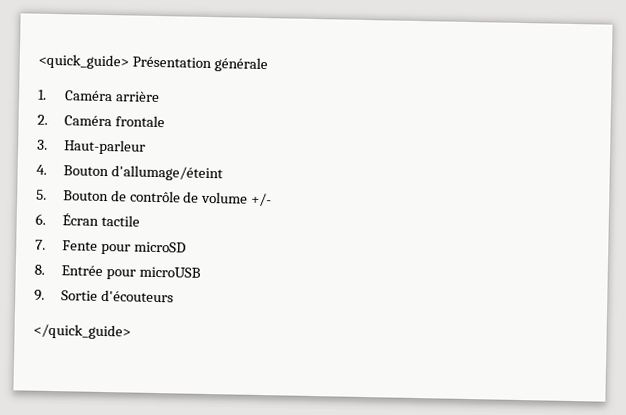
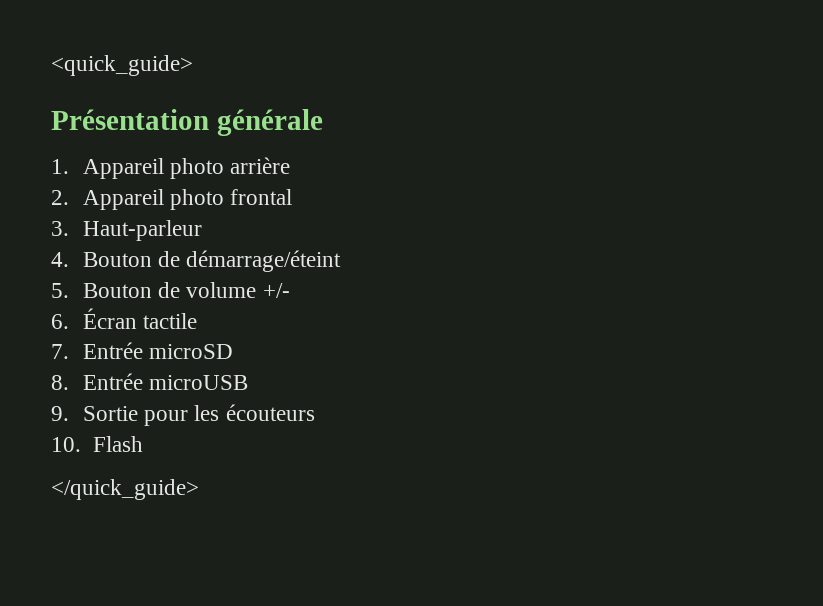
- <quick_guide> Présentation générale
+ <quick_guide>
+ Présentation générale
- 1. Caméra arrière
+ 1. Appareil photo arrière
- 2. Caméra frontale
+ 2. Appareil photo frontal
- 4. Bouton d'allumage/éteint
+ 4. Bouton de démarrage/éteint
- 5. Bouton de contrôle de volume +/-
+ 5. Bouton de volume +/-
- 7. Fente pour microSD
+ 7. Entrée microSD
- 8. Entrée pour microUSB
+ 8. Entrée microUSB
- 9. Sortie d'écouteurs
+ 9. Sortie pour les écouteurs
+ 10. Flash

